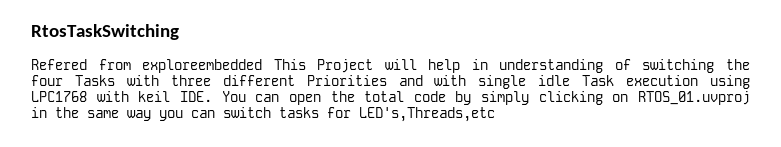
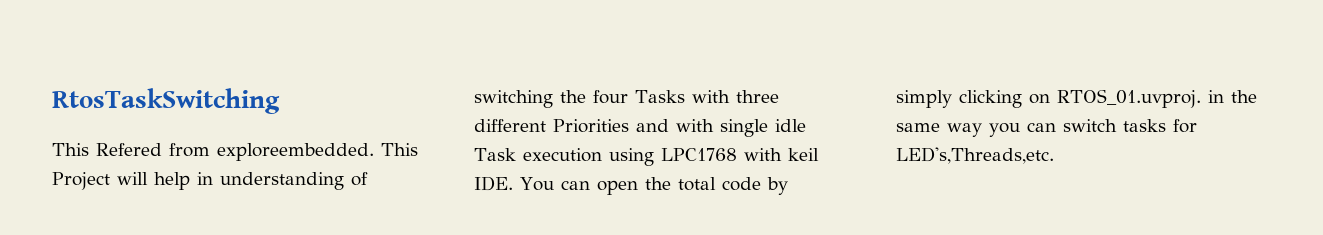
- Refered from exploreembedded This Project will help in understanding of switching the four Tasks with three different Priorities and with single idle Task execution using LPC1768 with keil IDE. You can open the total code by simply clicking on RTOS_01.uvproj in the same way you can switch tasks for LED's,Threads,etc
+ This Refered from exploreembedded. This Project will help in understanding of switching the four Tasks with three different Priorities and with single idle Task execution using LPC1768 with keil IDE. You can open the total code by simply clicking on RTOS_01.uvproj. in the same way you can switch tasks for LED's,Threads,etc.

